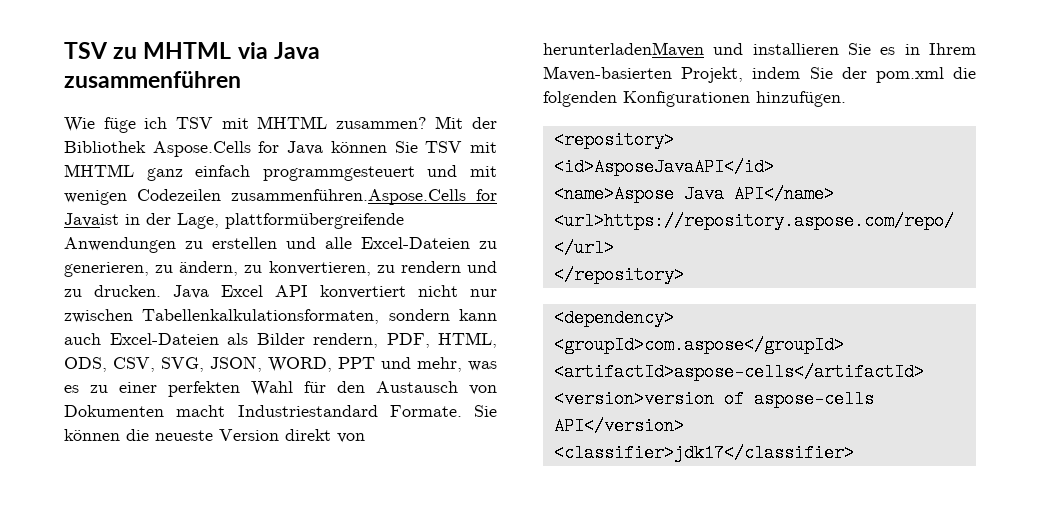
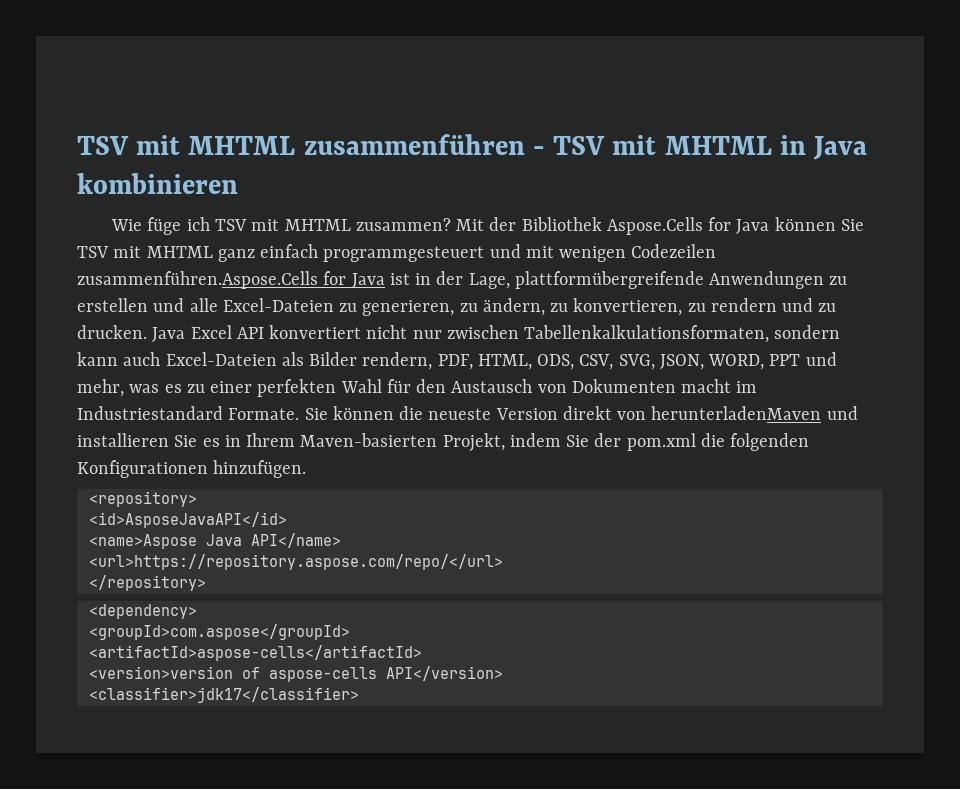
- TSV zu MHTML via Java zusammenführen
+ TSV mit MHTML zusammenführen - TSV mit MHTML in Java kombinieren
- Mit der Bibliothek Aspose.Cells for Java können Sie TSV mit MHTML ganz einfach programmgesteuert und mit wenigen Codezeilen zusammenführen.Aspose.Cells for Javaist in der Lage, plattformübergreifende Anwendungen zu erstellen und alle Excel-Dateien zu generieren, zu ändern, zu konvertieren, zu rendern und zu drucken.
+ Mit der Bibliothek Aspose.Cells for Java können Sie TSV mit MHTML ganz einfach programmgesteuert und mit wenigen Codezeilen zusammenführen.Aspose.Cells for Java ist in der Lage, plattformübergreifende Anwendungen zu erstellen und alle Excel-Dateien zu generieren, zu ändern, zu konvertieren, zu rendern und zu drucken.
- Java Excel API konvertiert nicht nur zwischen Tabellenkalkulationsformaten, sondern kann auch Excel-Dateien als Bilder rendern, PDF, HTML, ODS, CSV, SVG, JSON, WORD, PPT und mehr, was es zu einer perfekten Wahl für den Austausch von Dokumenten macht Industriestandard Formate.
+ Java Excel API konvertiert nicht nur zwischen Tabellenkalkulationsformaten, sondern kann auch Excel-Dateien als Bilder rendern, PDF, HTML, ODS, CSV, SVG, JSON, WORD, PPT und mehr, was es zu einer perfekten Wahl für den Austausch von Dokumenten macht im Industriestandard Formate.

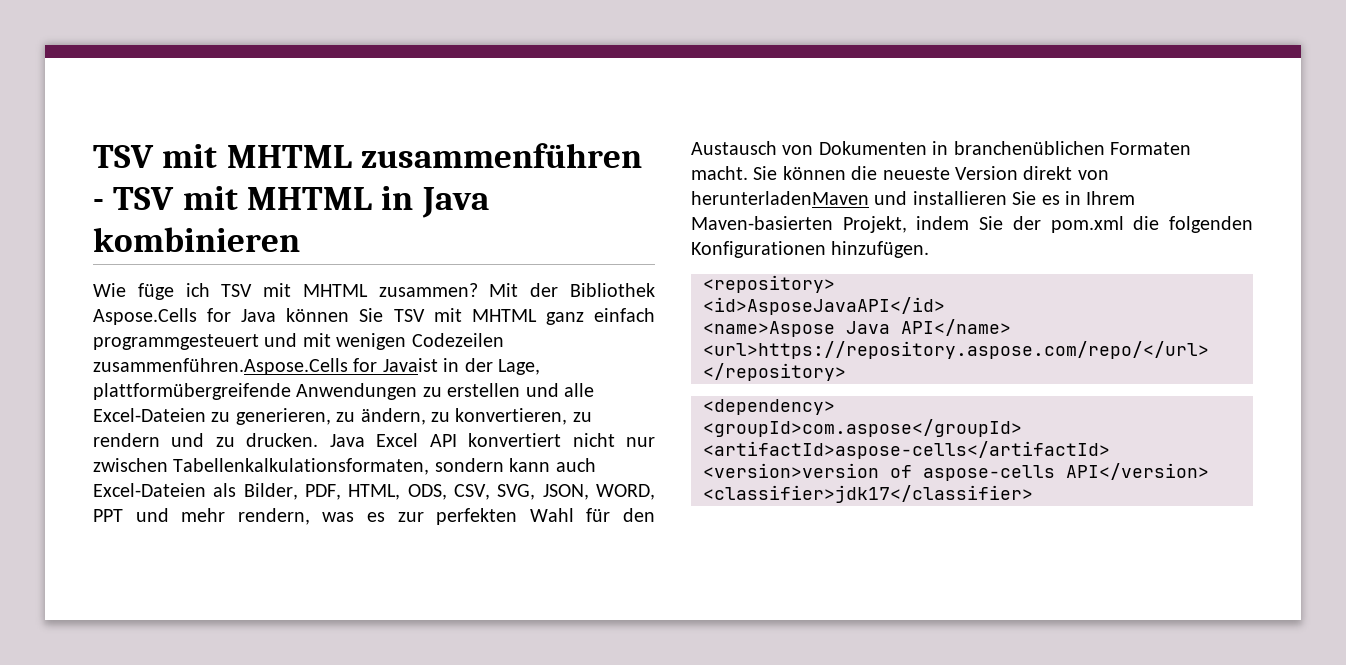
- Mit der Bibliothek Aspose.Cells for Java können Sie TSV mit MHTML ganz einfach programmgesteuert und mit wenigen Codezeilen zusammenführen.Aspose.Cells for Java ist in der Lage, plattformübergreifende Anwendungen zu erstellen und alle Excel-Dateien zu generieren, zu ändern, zu konvertieren, zu rendern und zu drucken.
+ Mit der Bibliothek Aspose.Cells for Java können Sie TSV mit MHTML ganz einfach programmgesteuert und mit wenigen Codezeilen zusammenführen.Aspose.Cells for Javaist in der Lage, plattformübergreifende Anwendungen zu erstellen und alle Excel-Dateien zu generieren, zu ändern, zu konvertieren, zu rendern und zu drucken.
- Java Excel API konvertiert nicht nur zwischen Tabellenkalkulationsformaten, sondern kann auch Excel-Dateien als Bilder rendern, PDF, HTML, ODS, CSV, SVG, JSON, WORD, PPT und mehr, was es zu einer perfekten Wahl für den Austausch von Dokumenten macht im Industriestandard Formate.
+ Java Excel API konvertiert nicht nur zwischen Tabellenkalkulationsformaten, sondern kann auch Excel-Dateien als Bilder, PDF, HTML, ODS, CSV, SVG, JSON, WORD, PPT und mehr rendern, was es zur perfekten Wahl für den Austausch von Dokumenten in branchenüblichen Formaten macht.

